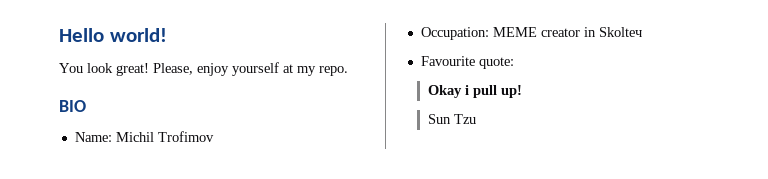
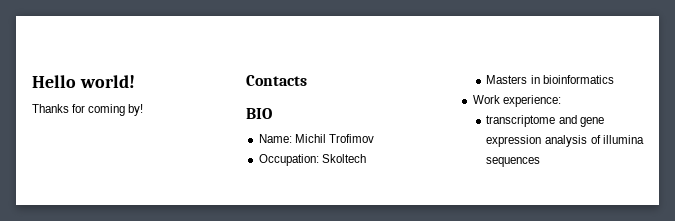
- You look great! Please, enjoy yourself at my repo.
+ Thanks for coming by!
+ Contacts
- Occupation: MEME creator in Skolteч
- Favourite quote:
- Okay i pull up!
- Sun Tzu
+ Occupation: Skoltech
+ Masters in bioinformatics
+ Work experience:
+ transcriptome and gene expression analysis of illumina sequences

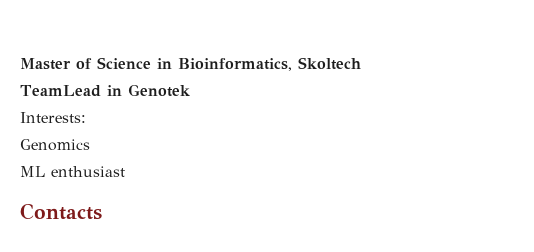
- Hello world!
- Thanks for coming by!
+ Master of Science in Bioinformatics, Skoltech
+ TeamLead in Genotek
+ Interests:
+ Genomics
+ ML enthusiast
  Contacts
- BIO
- Name: Michil Trofimov
- Occupation: Skoltech
- Masters in bioinformatics
- Work experience:
- transcriptome and gene expression analysis of illumina sequences

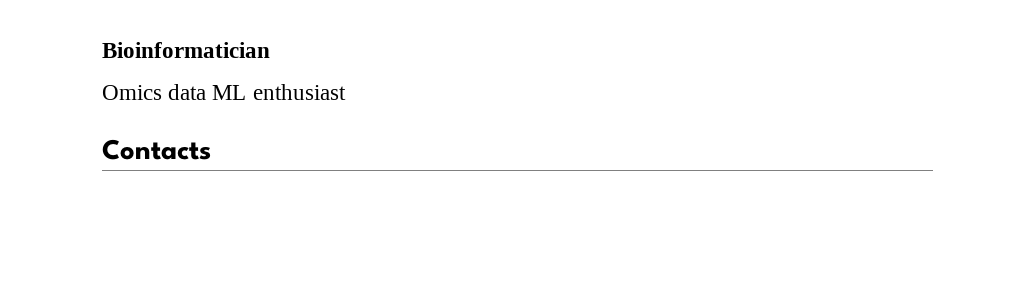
- Master of Science in Bioinformatics, Skoltech
- TeamLead in Genotek
- Interests:
- Genomics
- ML enthusiast
+ Bioinformatician
+ Omics data ML enthusiast

